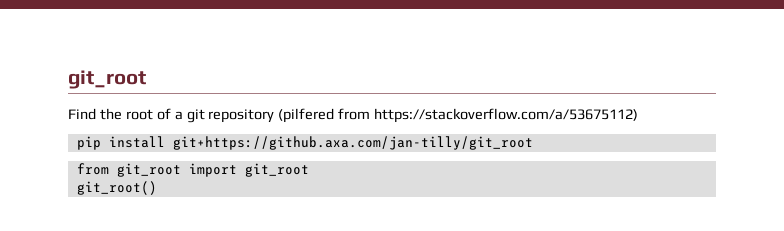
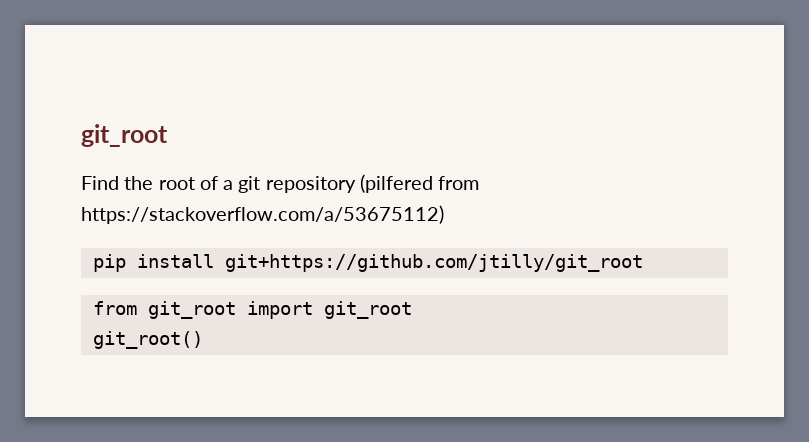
- pip install git+https://github.axa.com/jan-tilly/git_root
+ pip install git+https://github.com/jtilly/git_root

